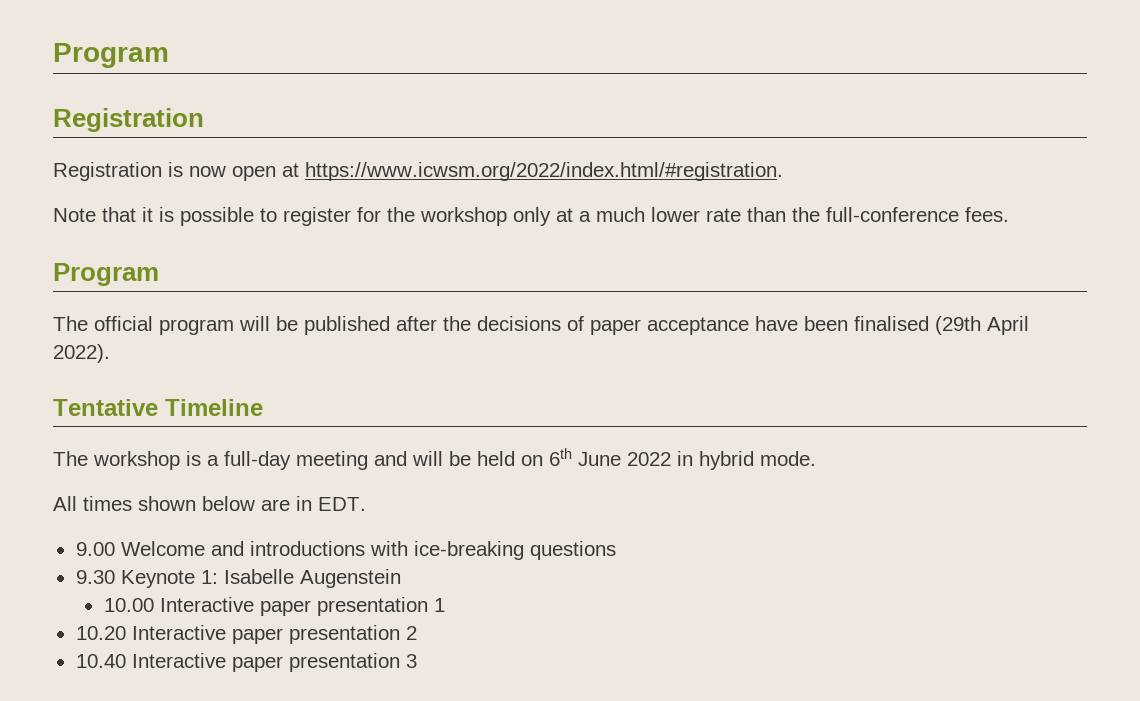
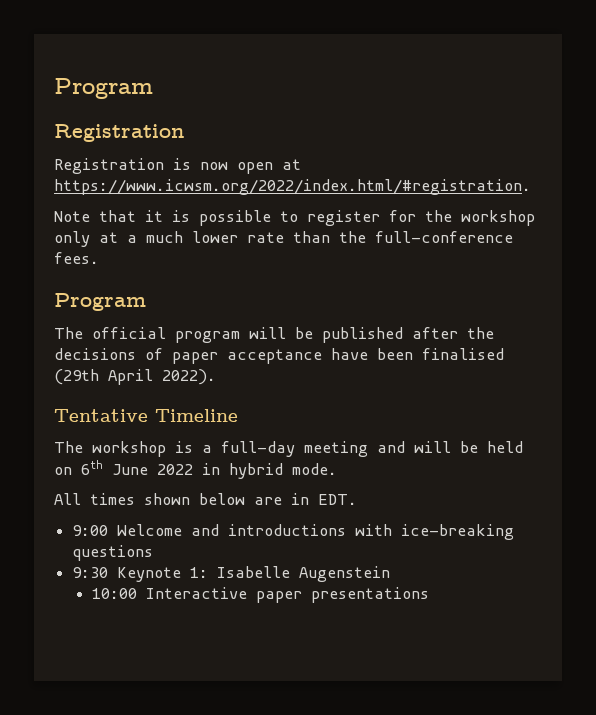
- 9.00 Welcome and introductions with ice-breaking questions
+ 9:00 Welcome and introductions with ice-breaking questions
- 9.30 Keynote 1: Isabelle Augenstein
+ 9:30 Keynote 1: Isabelle Augenstein
- 10.00 Interactive paper presentation 1
- 10.20 Interactive paper presentation 2
- 10.40 Interactive paper presentation 3
+ 10:00 Interactive paper presentations

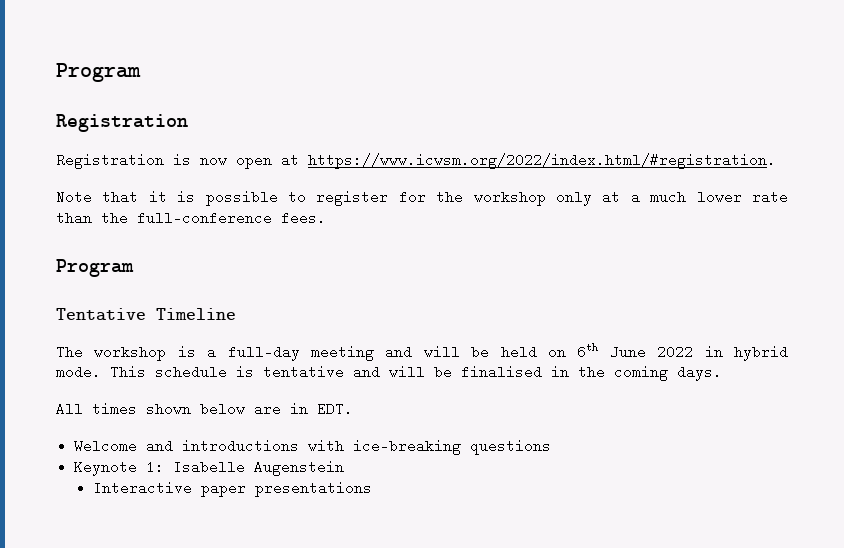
- The official program will be published after the decisions of paper acceptance have been finalised (29th April 2022).
+ This schedule is tentative and will be finalised in the coming days.
- 9:00 Welcome and introductions with ice-breaking questions
+ Welcome and introductions with ice-breaking questions
- 9:30 Keynote 1: Isabelle Augenstein
+ Keynote 1: Isabelle Augenstein
- 10:00 Interactive paper presentations
+ Interactive paper presentations

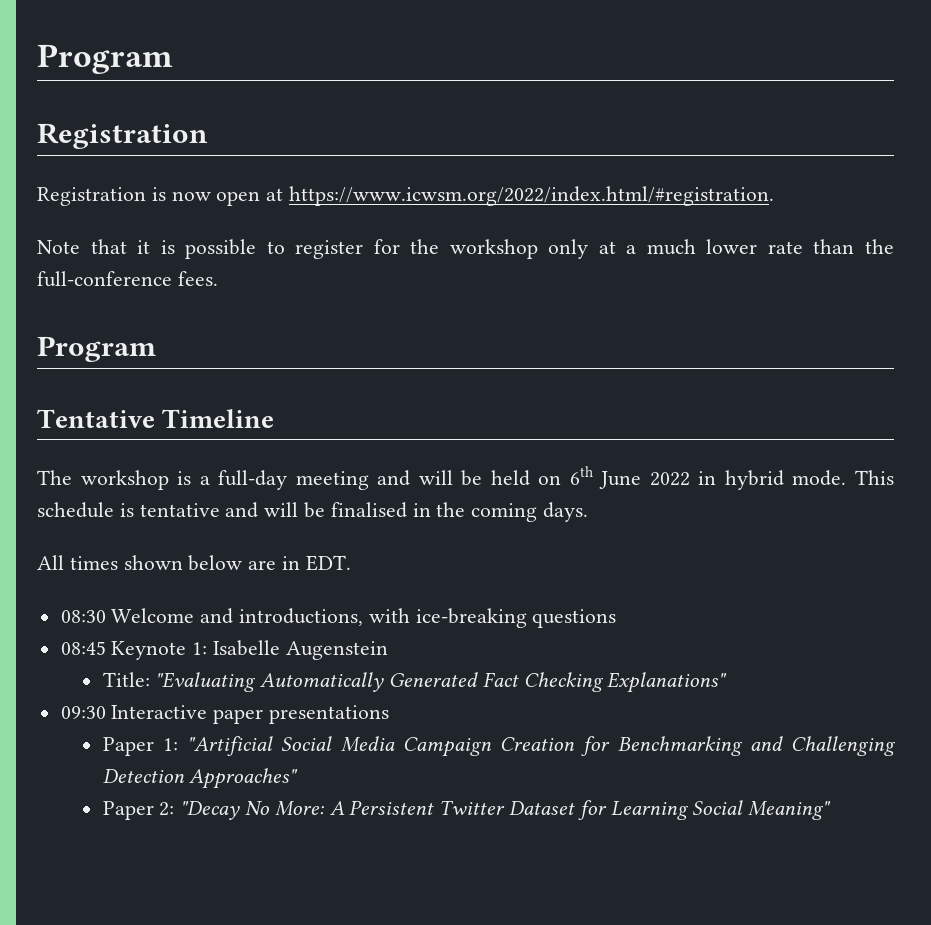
- Welcome and introductions with ice-breaking questions
+ 08:30 Welcome and introductions, with ice-breaking questions
- Keynote 1: Isabelle Augenstein
+ 08:45 Keynote 1: Isabelle Augenstein
- Interactive paper presentations
+ Title: "Evaluating Automatically Generated Fact Checking Explanations"
+ 09:30 Interactive paper presentations
+ Paper 1: "Artificial Social Media Campaign Creation for Benchmarking and Challenging Detection Approaches"
+ Paper 2: "Decay No More: A Persistent Twitter Dataset for Learning Social Meaning"

